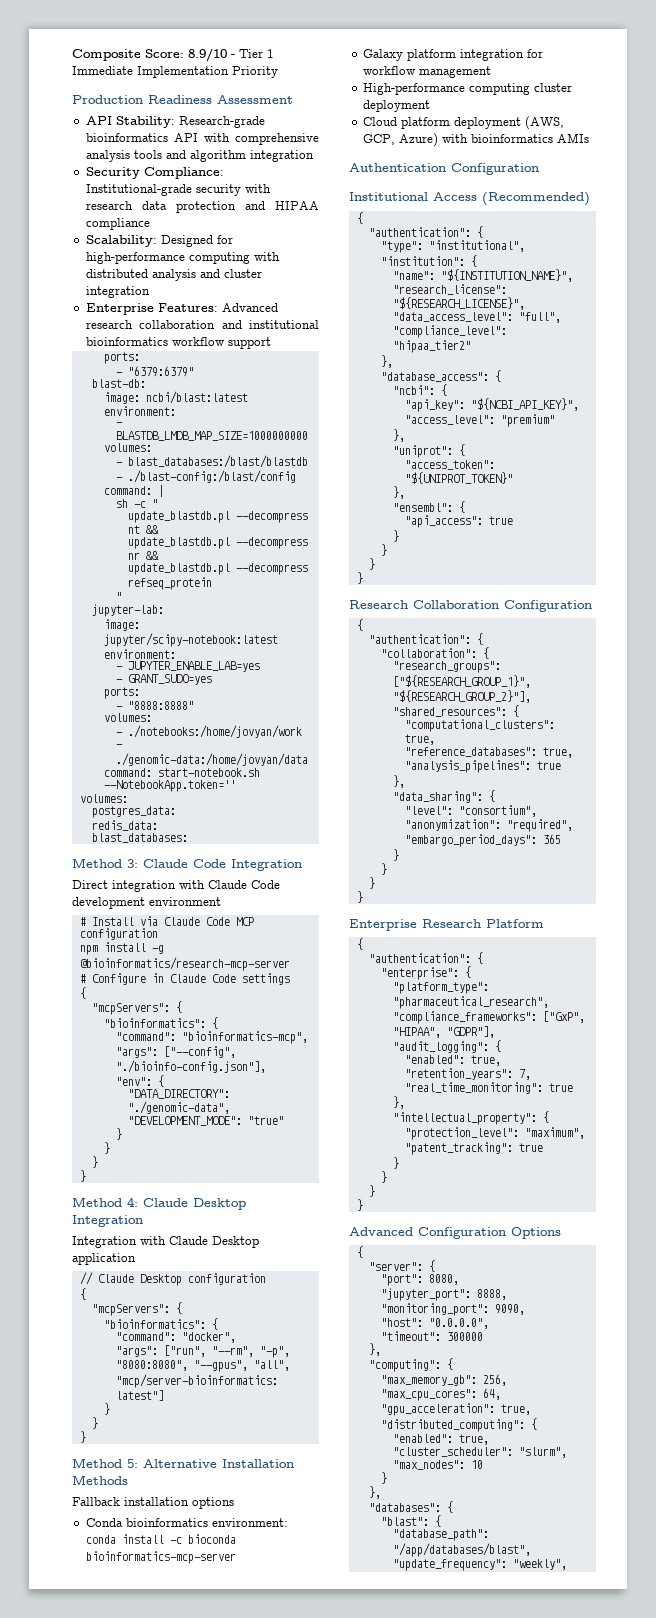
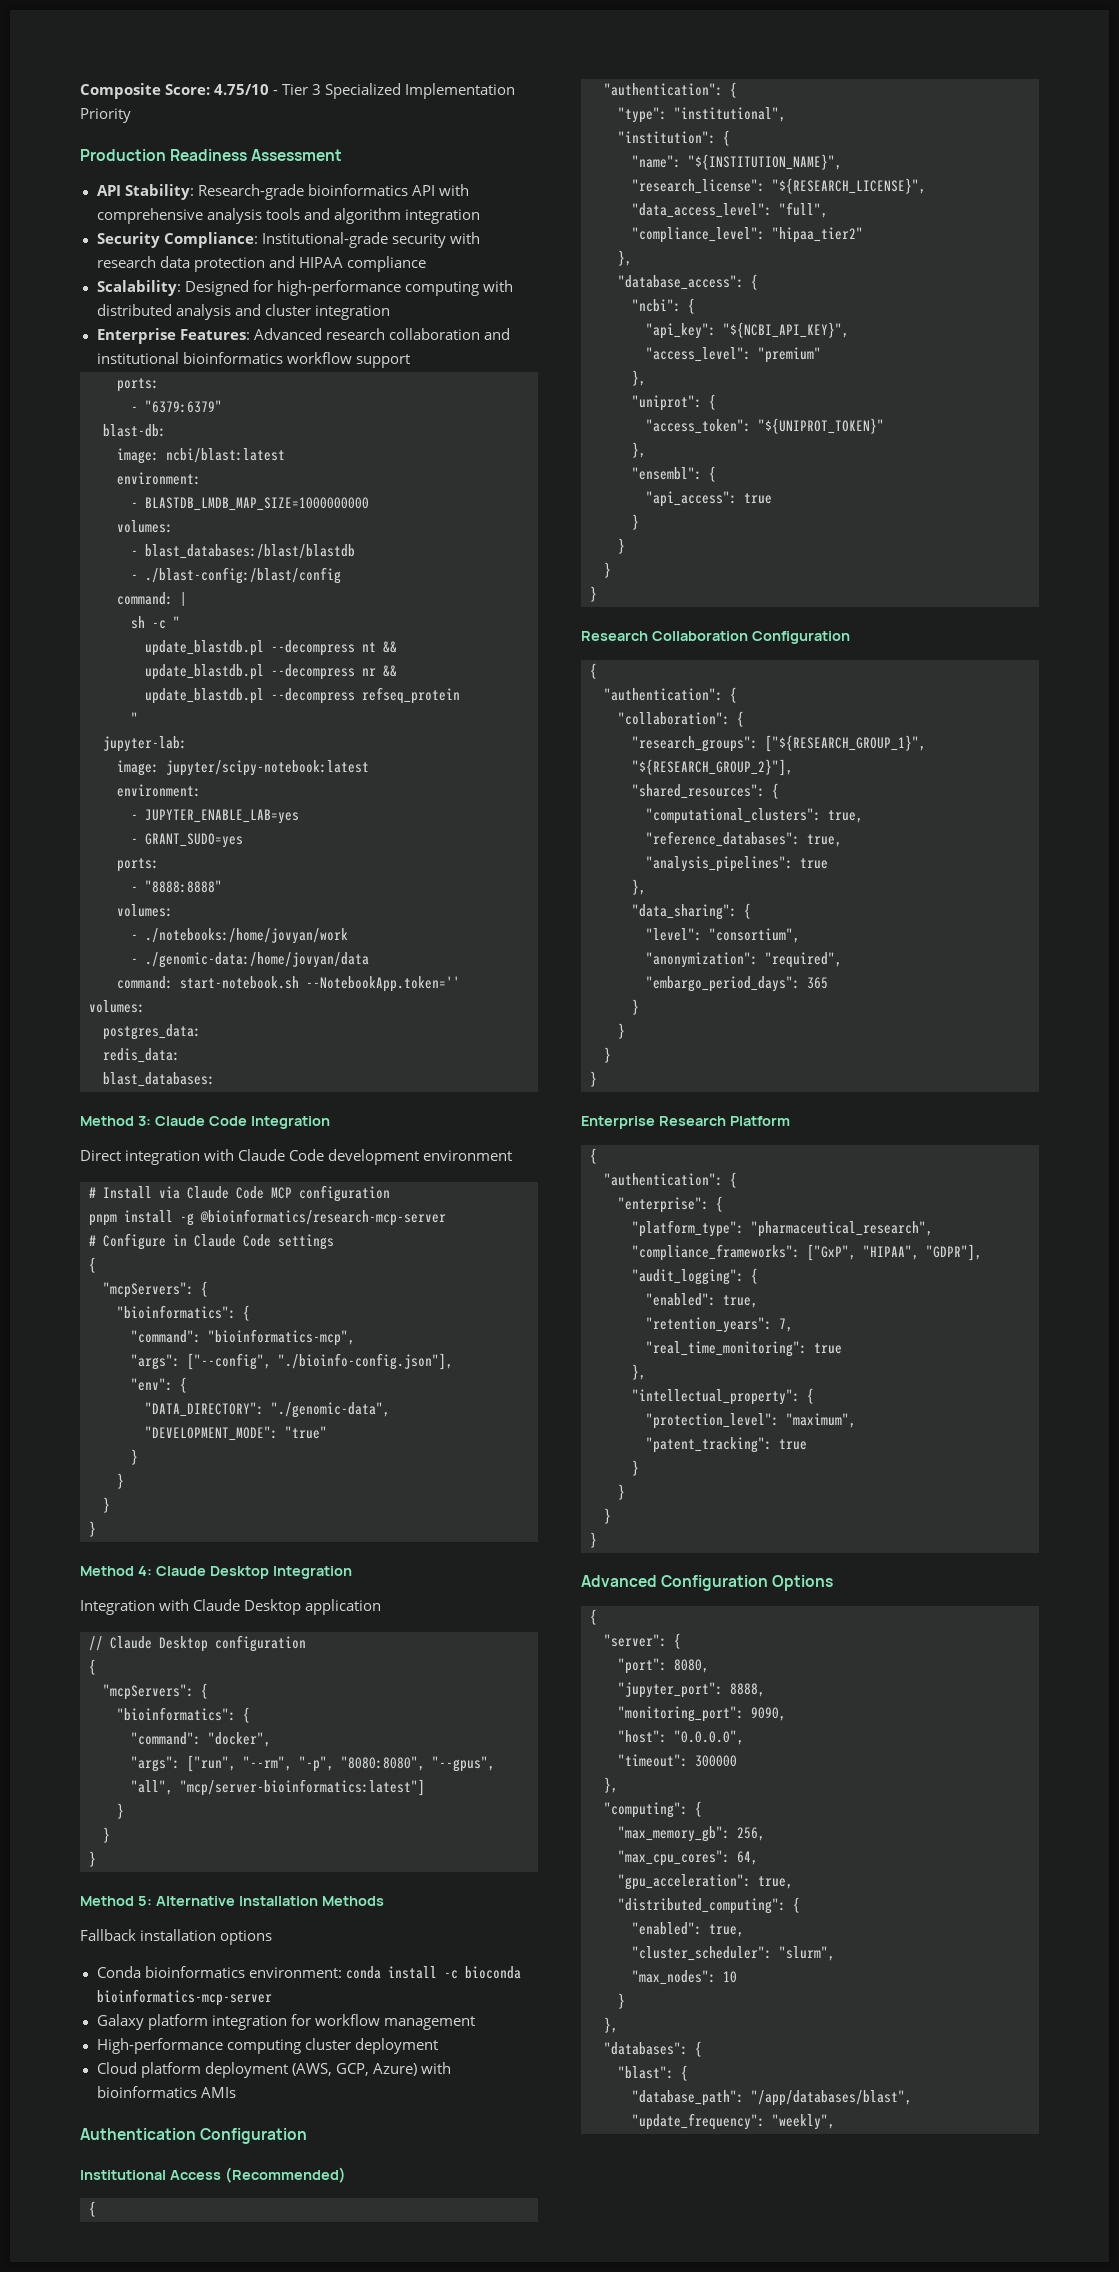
- Composite Score: 8.9/10 - Tier 1 Immediate Implementation Priority
+ Composite Score: 4.75/10 - Tier 3 Specialized Implementation Priority
- npm install -g @bioinformatics/research-mcp-server
+ pnpm install -g @bioinformatics/research-mcp-server

